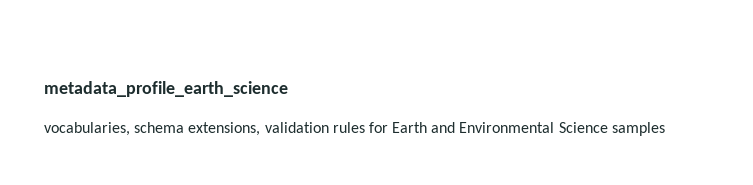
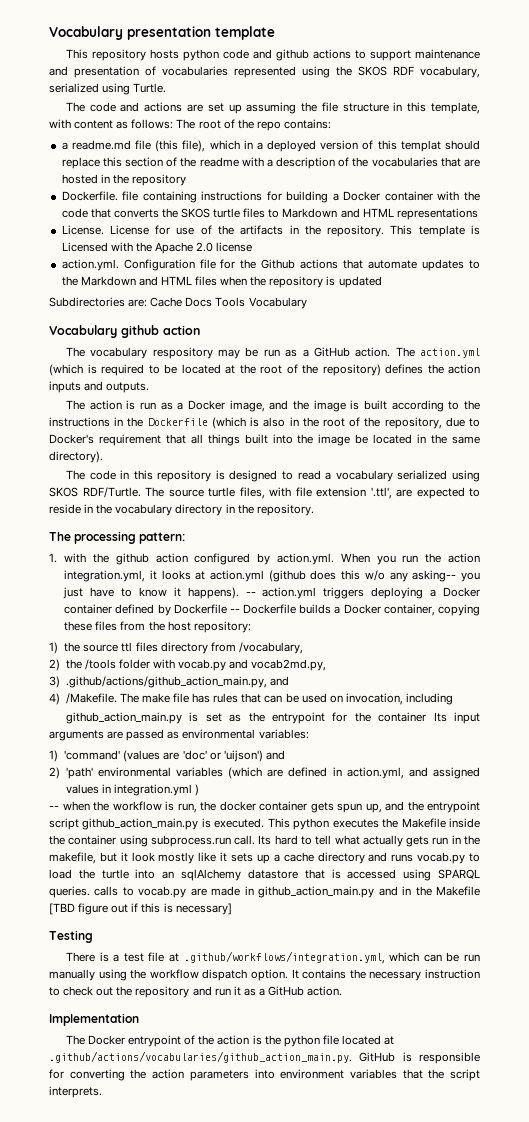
- metadata_profile_earth_science
- vocabularies, schema extensions, validation rules for Earth and Environmental Science samples
+ Vocabulary presentation template
+ This repository hosts python code and github actions to support maintenance and presentation of vocabularies represented using the SKOS RDF vocabulary, serialized using Turtle.
+ The code and actions are set up assuming the file structure in this template, with content as follows: The root of the repo contains:
+ a readme.md file (this file), which in a deployed version of this templat should replace this section of the readme with a description of the vocabularies that are hosted in the repository
+ Dockerfile. file containing instructions for building a Docker container with the code that converts the SKOS turtle files to Markdown and HTML representations
+ License. License for use of the artifacts in the repository. This template is Licensed with the Apache 2.0 license
+ action.yml. Configuration file for the Github actions that automate updates to the Markdown and HTML files when the repository is updated
+ Subdirectories are: Cache Docs Tools Vocabulary
+ Vocabulary github action
+ The vocabulary respository may be run as a GitHub action. The action.yml (which is required to be located at the root of the repository) defines the action inputs and outputs.
+ The action is run as a Docker image, and the image is built according to the instructions in the Dockerfile (which is also in the root of the repository, due to Docker's requirement that all things built into the image be located in the same directory).
+ The code in this repository is designed to read a vocabulary serialized using SKOS RDF/Turtle. The source turtle files, with file extension '.ttl', are expected to reside in the vocabulary directory in the repository.
+ The processing pattern:
+ 1. with the github action configured by action.yml. When you run the action integration.yml, it looks at action.yml (github does this w/o any asking-- you just have to know it happens). -- action.yml triggers deploying a Docker container defined by Dockerfile -- Dockerfile builds a Docker container, copying these files from the host repository:
+ 1) the source ttl files directory from /vocabulary,
+ 2) the /tools folder with vocab.py and vocab2md.py,
+ 3) .github/actions/github_action_main.py, and
+ 4) /Makefile. The make file has rules that can be used on invocation, including
+ github_action_main.py is set as the entrypoint for the container Its input arguments are passed as environmental variables:
+ 1) 'command' (values are 'doc' or 'uijson') and
+ 2) 'path' environmental variables (which are defined in action.yml, and assigned values in integration.yml )
+ -- when the workflow is run, the docker container gets spun up, and the entrypoint script github_action_main.py is executed. This python executes the Makefile inside the container using subprocess.run call. Its hard to tell what actually gets run in the makefile, but it look mostly like it sets up a cache directory and runs vocab.py to load the turtle into an sqlAlchemy datastore that is accessed using SPARQL queries. calls to vocab.py are made in github_action_main.py and in the Makefile [TBD figure out if this is necessary]
+ Testing
+ There is a test file at .github/workflows/integration.yml, which can be run manually using the workflow dispatch option. It contains the necessary instruction to check out the repository and run it as a GitHub action.
+ Implementation
+ The Docker entrypoint of the action is the python file located at .github/actions/vocabularies/github_action_main.py. GitHub is responsible for converting the action parameters into environment variables that the script interprets.

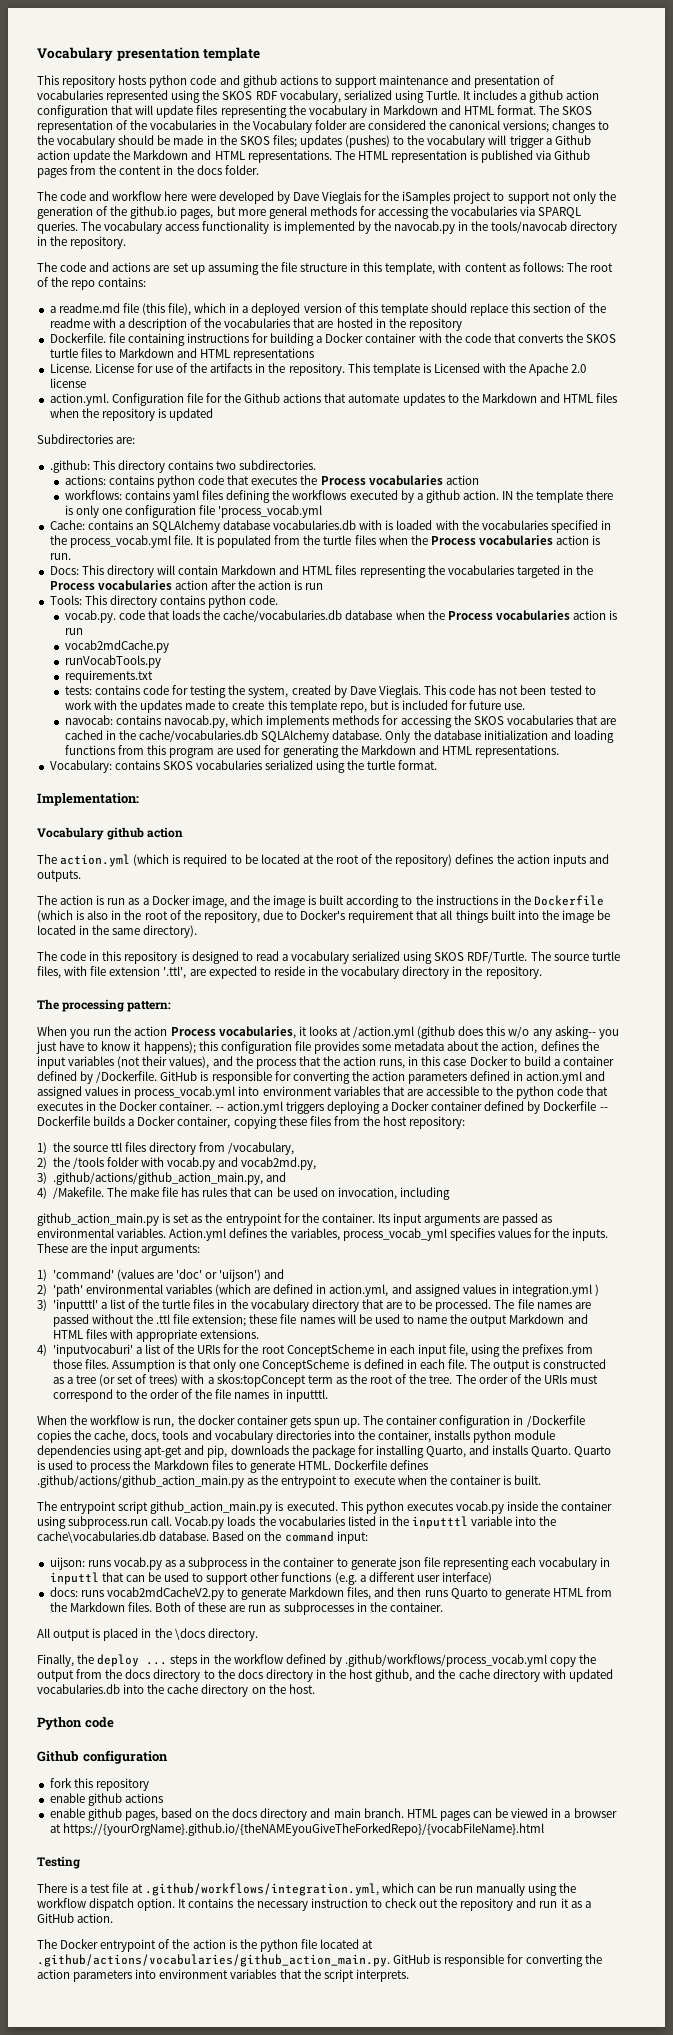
+ It includes a github action configuration that will update files representing the vocabulary in Markdown and HTML format. The SKOS representation of the vocabularies in the Vocabulary folder are considered the canonical versions; changes to the vocabulary should be made in the SKOS files; updates (pushes) to the vocabulary will trigger a Github action update the Markdown and HTML representations. The HTML representation is published via Github pages from the content in the docs folder.
+ The code and workflow here were developed by Dave Vieglais for the iSamples project to support not only the generation of the github.io pages, but more general methods for accessing the vocabularies via SPARQL queries. The vocabulary access functionality is implemented by the navocab.py in the tools/navocab directory in the repository.
- a readme.md file (this file), which in a deployed version of this templat should replace this section of the readme with a description of the vocabularies that are hosted in the repository
+ a readme.md file (this file), which in a deployed version of this template should replace this section of the readme with a description of the vocabularies that are hosted in the repository
- Subdirectories are: Cache Docs Tools Vocabulary
+ Subdirectories are:
+ .github: This directory contains two subdirectories.
+ actions: contains python code that executes the Process vocabularies action
+ workflows: contains yaml files defining the workflows executed by a github action. IN the template there is only one configuration file 'process_vocab.yml
+ Cache: contains an SQLAlchemy database vocabularies.db with is loaded with the vocabularies specified in the process_vocab.yml file. It is populated from the turtle files when the Process vocabularies action is run.
+ Docs: This directory will contain Markdown and HTML files representing the vocabularies targeted in the Process vocabularies action after the action is run
+ Tools: This directory contains python code.
+ vocab.py. code that loads the cache/vocabularies.db database when the Process vocabularies action is run
+ vocab2mdCache.py
+ runVocabTools.py
+ requirements.txt
+ tests: contains code for testing the system, created by Dave Vieglais. This code has not been tested to work with the updates made to create this template repo, but is included for future use.
+ navocab: contains navocab.py, which implements methods for accessing the SKOS vocabularies that are cached in the cache/vocabularies.db SQLAlchemy database. Only the database initialization and loading functions from this program are used for generating the Markdown and HTML representations.
+ Vocabulary: contains SKOS vocabularies serialized using the turtle format.
+ Implementation:
  Vocabulary github action
- The vocabulary respository may be run as a GitHub action. The action.yml (which is required to be located at the root of the repository) defines the action inputs and outputs.
+ The action.yml (which is required to be located at the root of the repository) defines the action inputs and outputs.
- 1. with the github action configured by action.yml. When you run the action integration.yml, it looks at action.yml (github does this w/o any asking-- you just have to know it happens).
+ When you run the action Process vocabularies, it looks at /action.yml (github does this w/o any asking-- you just have to know it happens); this configuration file provides some metadata about the action, defines the input variables (not their values), and the process that the action runs, in this case Docker to build a container defined by /Dockerfile. GitHub is responsible for converting the action parameters defined in action.yml and assigned values in process_vocab.yml into environment variables that are accessible to the python code that executes in the Docker container.
- github_action_main.py is set as the entrypoint for the container Its input arguments are passed as environmental variables:
+ github_action_main.py is set as the entrypoint for the container. Its input arguments are passed as environmental variables. Action.yml defines the variables, process_vocab_yml specifies values for the inputs. These are the input arguments:
- -- when the workflow is run, the docker container gets spun up, and the entrypoint script github_action_main.py is executed.
+ 3) 'inputttl' a list of the turtle files in the vocabulary directory that are to be processed. The file names are passed without the .ttl file extension; these file names will be used to name the output Markdown and HTML files with appropriate extensions.
+ 4) 'inputvocaburi' a list of the URIs for the root ConceptScheme in each input file, using the prefixes from those files. Assumption is that only one ConceptScheme is defined in each file. The output is constructed as a tree (or set of trees) with a skos:topConcept term as the root of the tree. The order of the URIs must correspond to the order of the file names in inputttl.
+ When the workflow is run, the docker container gets spun up. The container configuration in /Dockerfile copies the cache, docs, tools and vocabulary directories into the container, installs python module dependencies using apt-get and pip, downloads the package for installing Quarto, and installs Quarto. Quarto is used to process the Markdown files to generate HTML. Dockerfile defines .github/actions/github_action_main.py as the entrypoint to execute when the container is built.
+ The entrypoint script github_action_main.py is executed.
- This python executes the Makefile inside the container using subprocess.run call.
+ This python executes vocab.py inside the container using subprocess.run call.
- Its hard to tell what actually gets run in the makefile, but it look mostly like it sets up a cache directory and runs vocab.py to load the turtle into an sqlAlchemy datastore that is accessed using SPARQL queries. calls to vocab.py are made in github_action_main.py and in the Makefile [TBD figure out if this is necessary]
+ Vocab.py loads the vocabularies listed in the inputttl variable into the cache\vocabularies.db database. Based on the command input:
+ uijson: runs vocab.py as a subprocess in the container to generate json file representing each vocabulary in inputtl that can be used to support other functions (e.g. a different user interface)
+ docs: runs vocab2mdCacheV2.py to generate Markdown files, and then runs Quarto to generate HTML from the Markdown files. Both of these are run as subprocesses in the container.
+ All output is placed in the \docs directory.
+ Finally, the deploy ... steps in the workflow defined by .github/workflows/process_vocab.yml copy the output from the docs directory to the docs directory in the host github, and the cache directory with updated vocabularies.db into the cache directory on the host.
+ Python code
+ Github configuration
+ fork this repository
+ enable github actions
+ enable github pages, based on the docs directory and main branch. HTML pages can be viewed in a browser at https://{yourOrgName}.github.io/{theNAMEyouGiveTheForkedRepo}/{vocabFileName}.html
- Implementation

